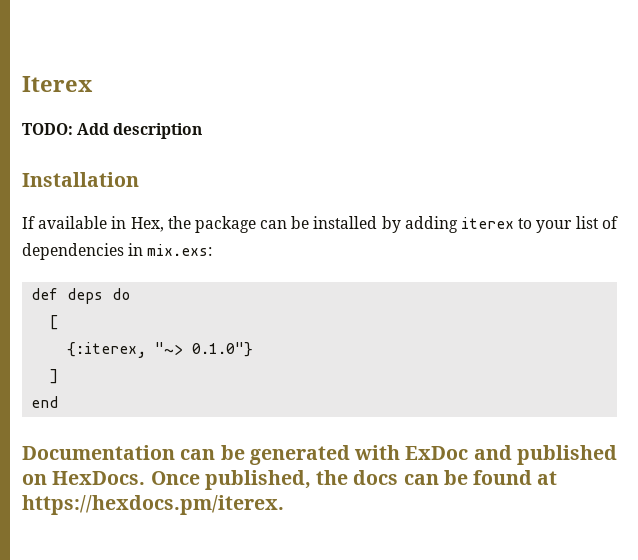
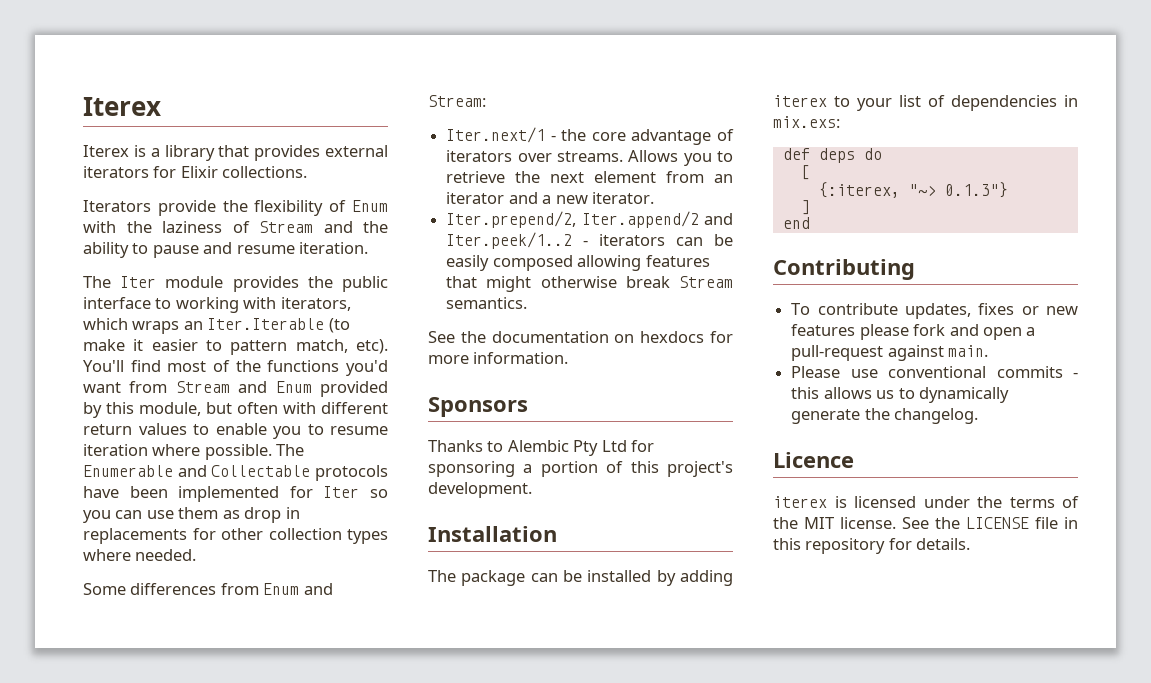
- TODO: Add description
+ Iterex is a library that provides external iterators for Elixir collections.
+ Iterators provide the flexibility of Enum with the laziness of Stream and the ability to pause and resume iteration.
+ The Iter module provides the public interface to working with iterators, which wraps an Iter.Iterable (to make it easier to pattern match, etc). You'll find most of the functions you'd want from Stream and Enum provided by this module, but often with different return values to enable you to resume iteration where possible. The Enumerable and Collectable protocols have been implemented for Iter so you can use them as drop in replacements for other collection types where needed.
+ Some differences from Enum and Stream:
+ Iter.next/1 - the core advantage of iterators over streams. Allows you to retrieve the next element from an iterator and a new iterator.
+ Iter.prepend/2, Iter.append/2 and Iter.peek/1..2 - iterators can be easily composed allowing features that might otherwise break Stream semantics.
+ See the documentation on hexdocs for more information.
+ Sponsors
+ Thanks to Alembic Pty Ltd for sponsoring a portion of this project's development.
  Installation
- If available in Hex, the package can be installed by adding iterex to your list of dependencies in mix.exs:
+ The package can be installed by adding iterex to your list of dependencies in mix.exs:
- {:iterex, "~> 0.1.0"}
+ {:iterex, "~> 0.1.3"}
- Documentation can be generated with ExDoc and published on HexDocs. Once published, the docs can be found at https://hexdocs.pm/iterex.
+ Contributing
+ To contribute updates, fixes or new features please fork and open a pull-request against main.
+ Please use conventional commits - this allows us to dynamically generate the changelog.
+ Licence
+ iterex is licensed under the terms of the MIT license. See the LICENSE file in this repository for details.

